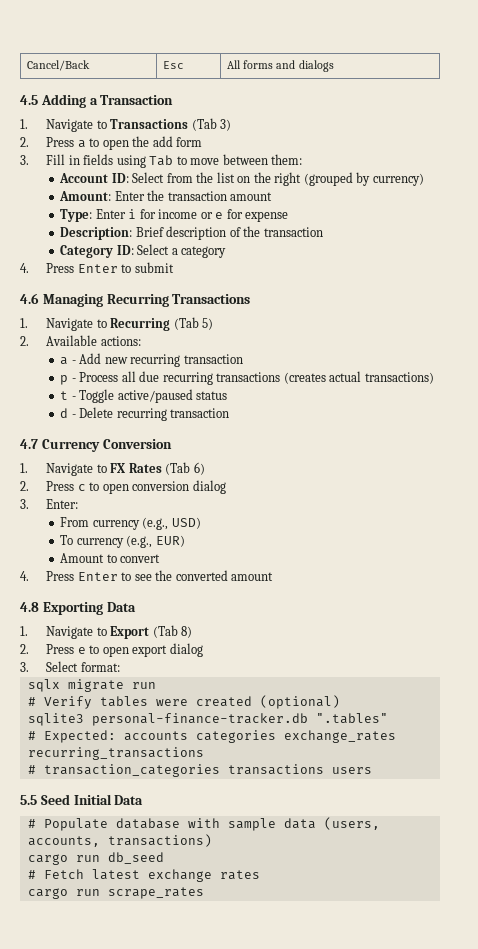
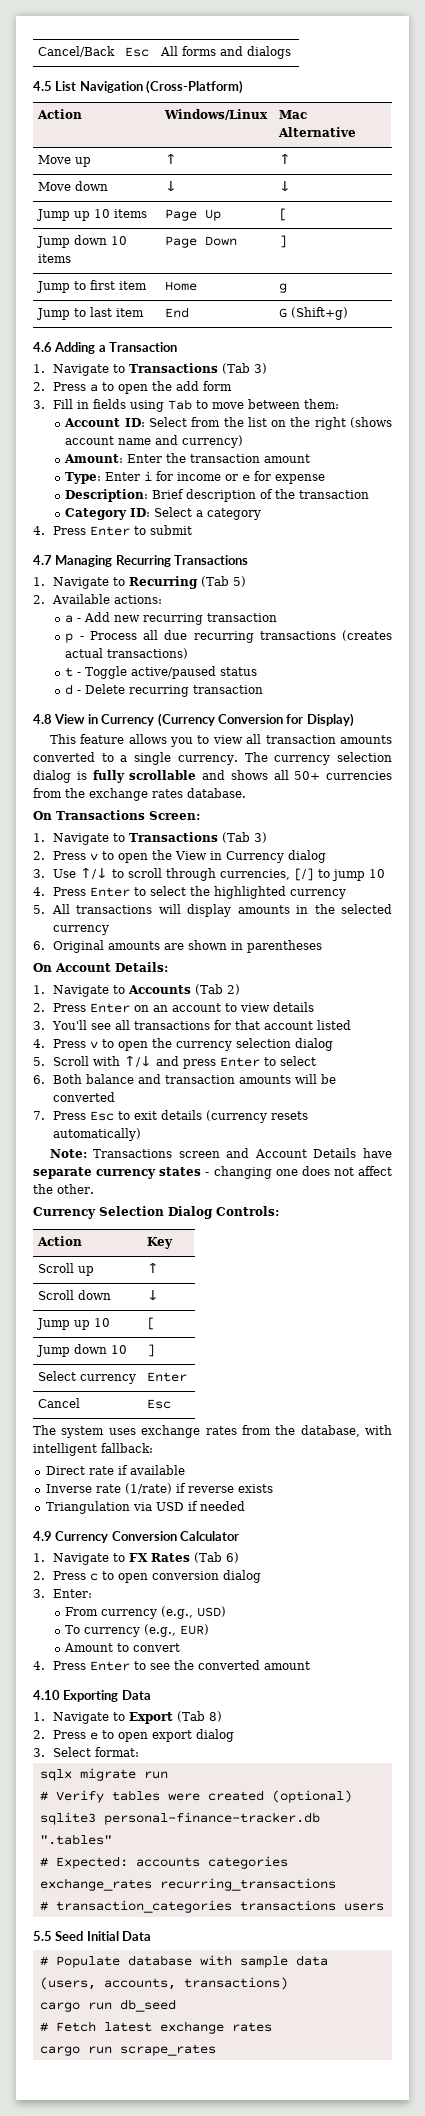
- 4.5 Adding a Transaction
+ 4.5 List Navigation (Cross-Platform)
+ Action | Windows/Linux | Mac Alternative
+ Move up | ↑ | ↑
+ Move down | ↓ | ↓
+ Jump up 10 items | Page Up | [
+ Jump down 10 items | Page Down | ]
+ Jump to first item | Home | g
+ Jump to last item | End | G (Shift+g)
+ 4.6 Adding a Transaction
- Account ID: Select from the list on the right (grouped by currency)
+ Account ID: Select from the list on the right (shows account name and currency)
- 4.6 Managing Recurring Transactions
+ 4.7 Managing Recurring Transactions
- 4.7 Currency Conversion
+ 4.8 View in Currency (Currency Conversion for Display)
+ This feature allows you to view all transaction amounts converted to a single currency. The currency selection dialog is fully scrollable and shows all 50+ currencies from the exchange rates database.
+ On Transactions Screen:
+ 1. Navigate to Transactions (Tab 3)
+ 2. Press v to open the View in Currency dialog
+ 3. Use ↑/↓ to scroll through currencies, [/] to jump 10
+ 4. Press Enter to select the highlighted currency
+ 5. All transactions will display amounts in the selected currency
+ 6. Original amounts are shown in parentheses
+ On Account Details:
+ 1. Navigate to Accounts (Tab 2)
+ 2. Press Enter on an account to view details
+ 3. You'll see all transactions for that account listed
+ 4. Press v to open the currency selection dialog
+ 5. Scroll with ↑/↓ and press Enter to select
+ 6. Both balance and transaction amounts will be converted
+ 7. Press Esc to exit details (currency resets automatically)
+ Note: Transactions screen and Account Details have separate currency states - changing one does not affect the other.
+ Currency Selection Dialog Controls:
+ Action | Key
+ Scroll up | ↑
+ Scroll down | ↓
+ Jump up 10 | [
+ Jump down 10 | ]
+ Select currency | Enter
+ Cancel | Esc
+ The system uses exchange rates from the database, with intelligent fallback:
+ Direct rate if available
+ Inverse rate (1/rate) if reverse exists
+ Triangulation via USD if needed
+ 4.9 Currency Conversion Calculator
- 4.8 Exporting Data
+ 4.10 Exporting Data

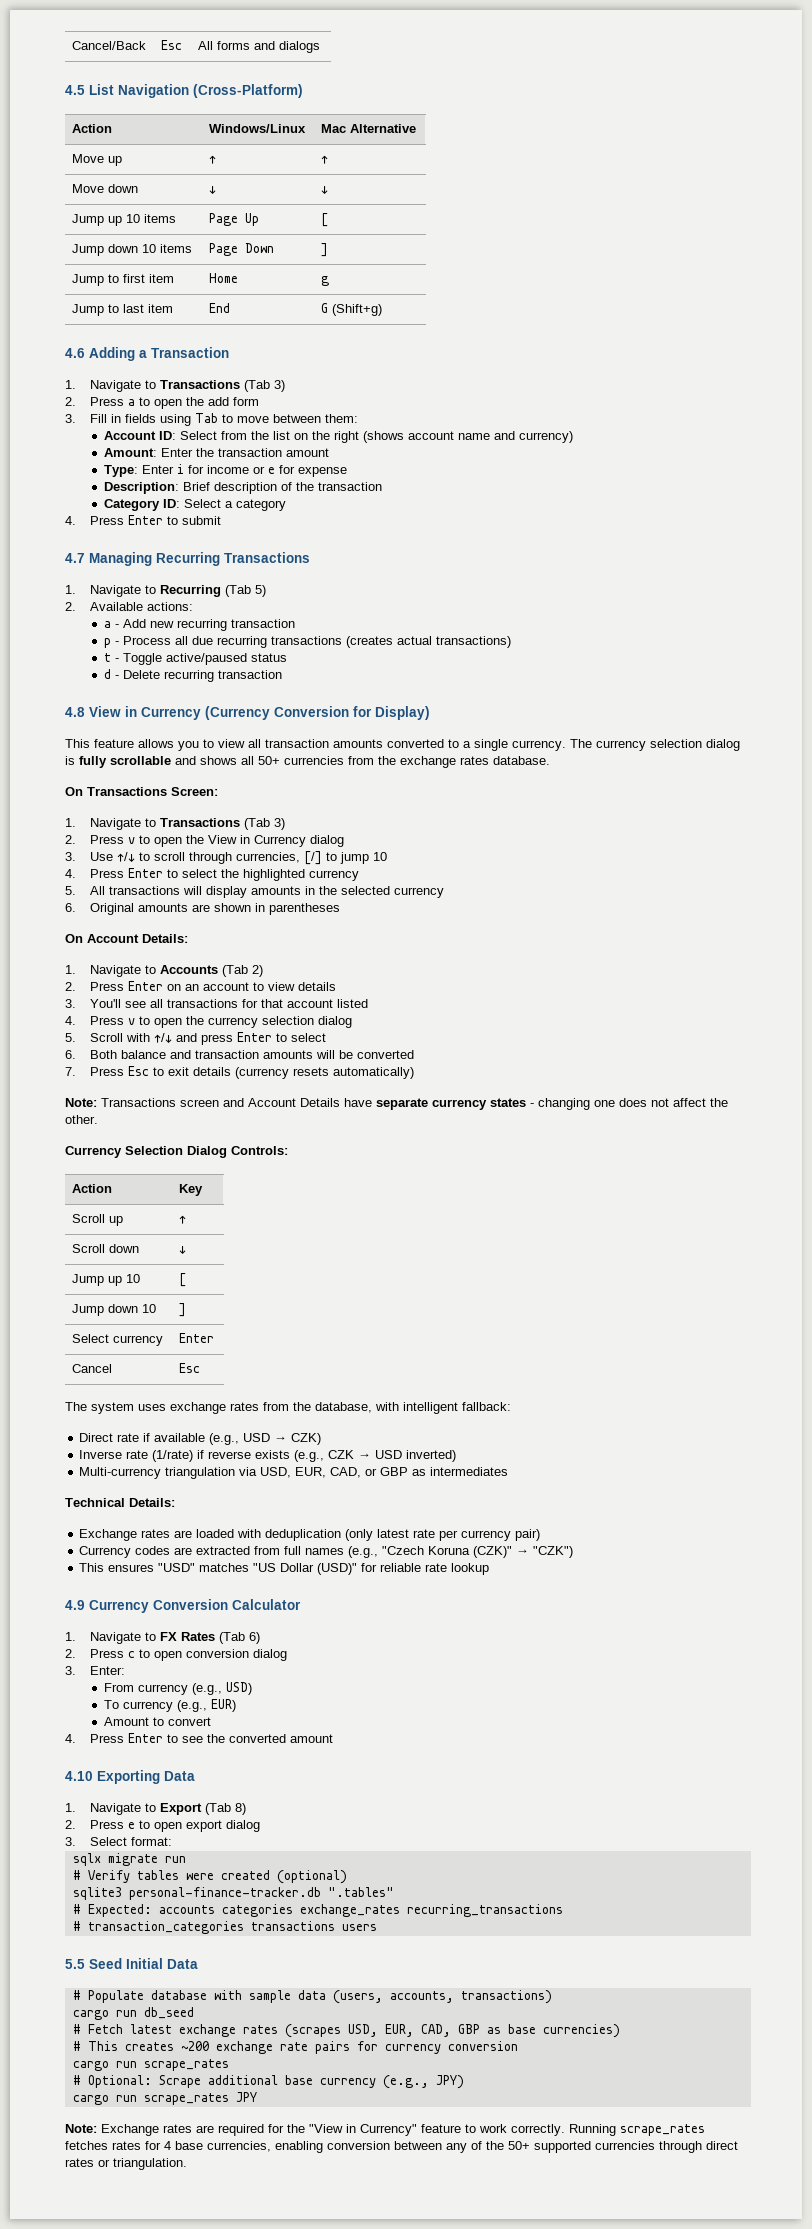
- Direct rate if available
+ Direct rate if available (e.g., USD → CZK)
- Inverse rate (1/rate) if reverse exists
- Triangulation via USD if needed
+ Inverse rate (1/rate) if reverse exists (e.g., CZK → USD inverted)
+ Multi-currency triangulation via USD, EUR, CAD, or GBP as intermediates
+ Technical Details:
+ Exchange rates are loaded with deduplication (only latest rate per currency pair)
+ Currency codes are extracted from full names (e.g., "Czech Koruna (CZK)" → "CZK")
+ This ensures "USD" matches "US Dollar (USD)" for reliable rate lookup
- # Fetch latest exchange rates
+ # Fetch latest exchange rates (scrapes USD, EUR, CAD, GBP as base currencies)
+ # This creates ~200 exchange rate pairs for currency conversion
  cargo run scrape_rates
+ # Optional: Scrape additional base currency (e.g., JPY)
+ cargo run scrape_rates JPY
+ Note: Exchange rates are required for the "View in Currency" feature to work correctly. Running scrape_rates fetches rates for 4 base currencies, enabling conversion between any of the 50+ supported currencies through direct rates or triangulation.

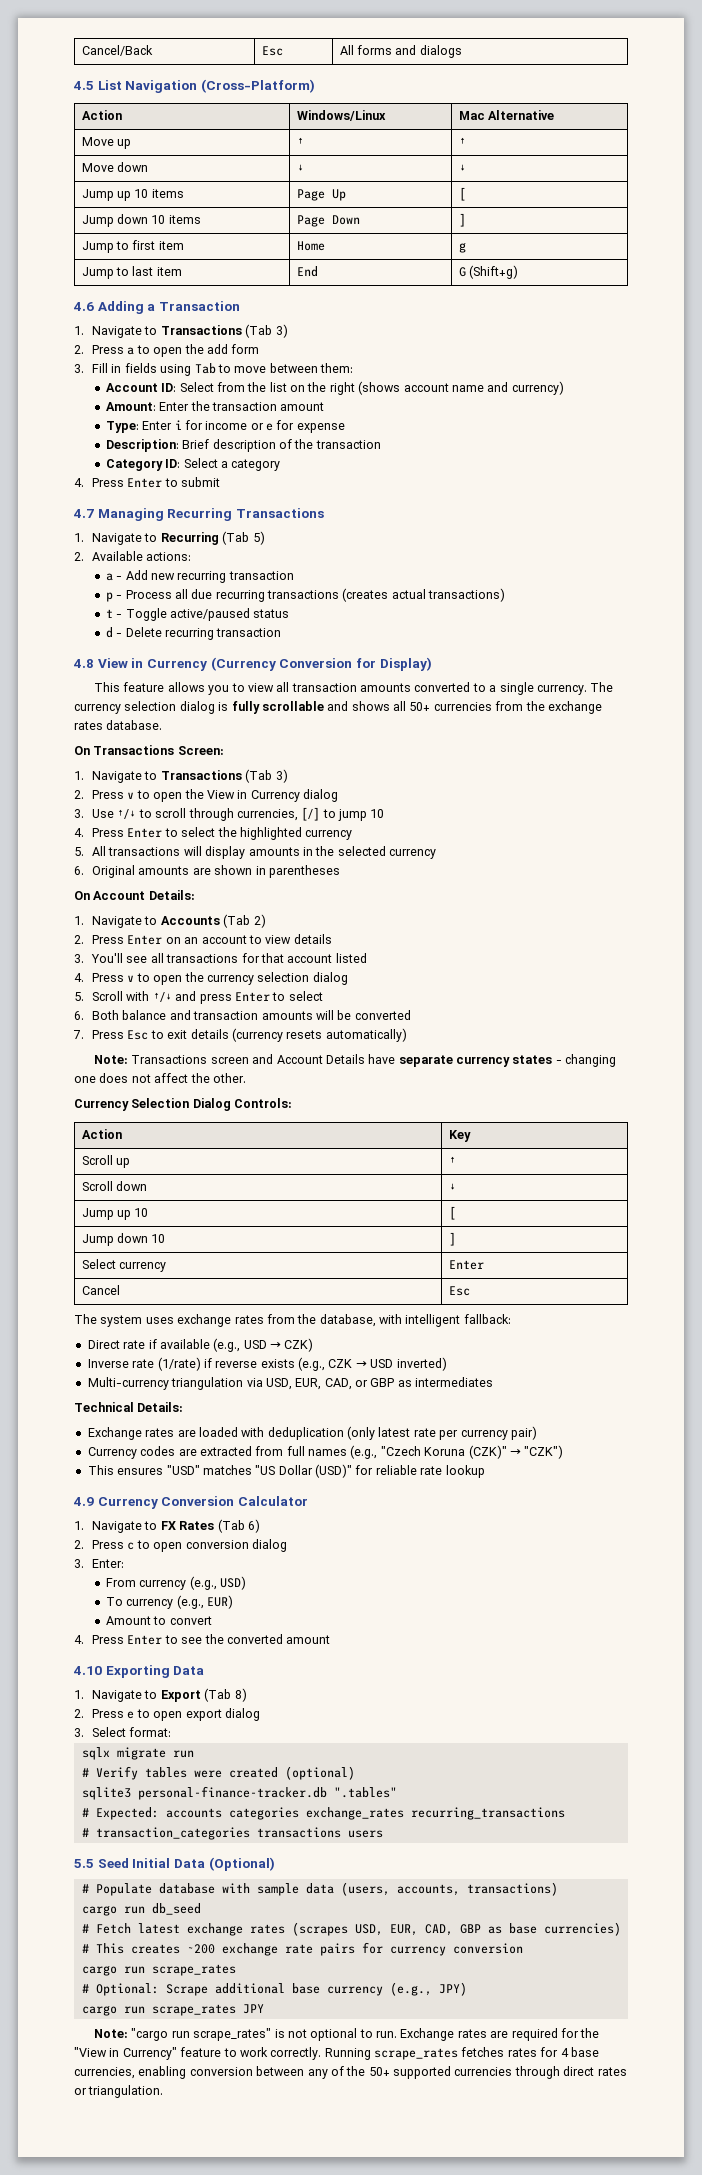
- 5.5 Seed Initial Data
+ 5.5 Seed Initial Data (Optional)
- Note: Exchange rates are required for the "View in Currency" feature to work correctly.
+ Note: "cargo run scrape_rates" is not optional to run. Exchange rates are required for the "View in Currency" feature to work correctly.

